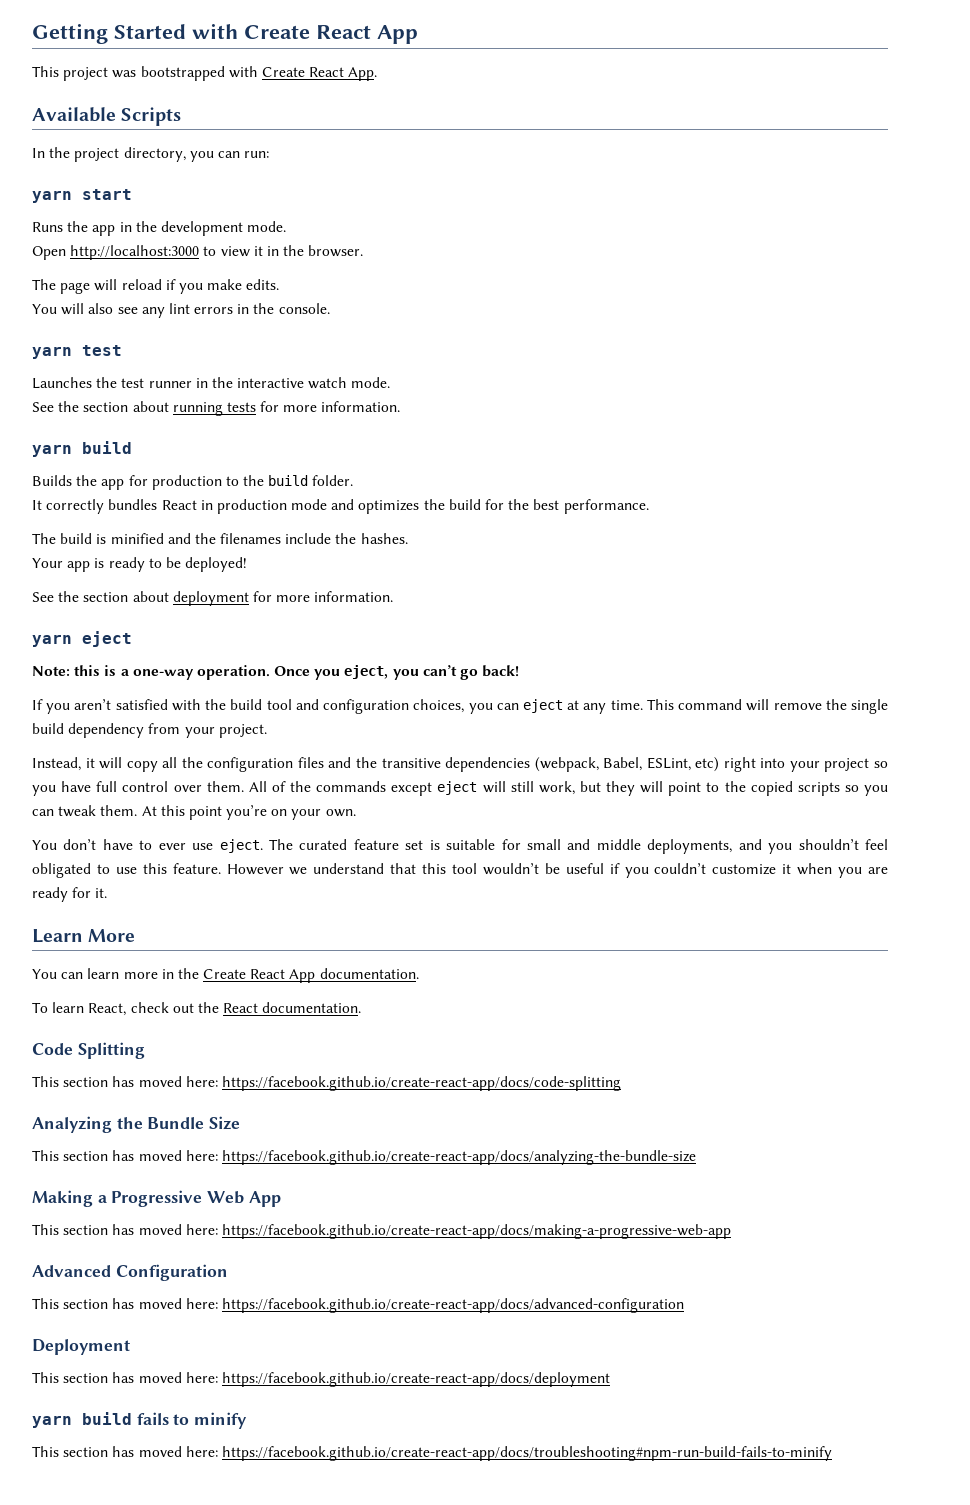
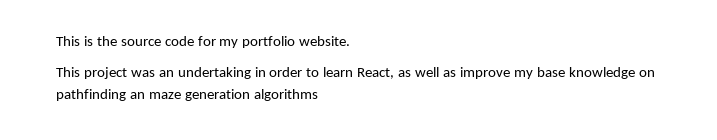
- Getting Started with Create React App
- This project was bootstrapped with Create React App.
- Available Scripts
- In the project directory, you can run:
- yarn start
- Runs the app in the development mode.
- Open http://localhost:3000 to view it in the browser.
- The page will reload if you make edits.
- You will also see any lint errors in the console.
- yarn test
- Launches the test runner in the interactive watch mode.
- See the section about running tests for more information.
- yarn build
- Builds the app for production to the build folder.
- It correctly bundles React in production mode and optimizes the build for the best performance.
- The build is minified and the filenames include the hashes.
- Your app is ready to be deployed!
- See the section about deployment for more information.
- yarn eject
- Note: this is a one-way operation. Once you eject, you can’t go back!
- If you aren’t satisfied with the build tool and configuration choices, you can eject at any time. This command will remove the single build dependency from your project.
- Instead, it will copy all the configuration files and the transitive dependencies (webpack, Babel, ESLint, etc) right into your project so you have full control over them. All of the commands except eject will still work, but they will point to the copied scripts so you can tweak them. At this point you’re on your own.
- You don’t have to ever use eject. The curated feature set is suitable for small and middle deployments, and you shouldn’t feel obligated to use this feature. However we understand that this tool wouldn’t be useful if you couldn’t customize it when you are ready for it.
- Learn More
- You can learn more in the Create React App documentation.
- To learn React, check out the React documentation.
- Code Splitting
- This section has moved here: https://facebook.github.io/create-react-app/docs/code-splitting
- Analyzing the Bundle Size
- This section has moved here: https://facebook.github.io/create-react-app/docs/analyzing-the-bundle-size
- Making a Progressive Web App
- This section has moved here: https://facebook.github.io/create-react-app/docs/making-a-progressive-web-app
- Advanced Configuration
- This section has moved here: https://facebook.github.io/create-react-app/docs/advanced-configuration
- Deployment
- This section has moved here: https://facebook.github.io/create-react-app/docs/deployment
- yarn build fails to minify
- This section has moved here: https://facebook.github.io/create-react-app/docs/troubleshooting#npm-run-build-fails-to-minify
+ This is the source code for my portfolio website.
+ This project was an undertaking in order to learn React, as well as improve my base knowledge on pathfinding an maze generation algorithms

